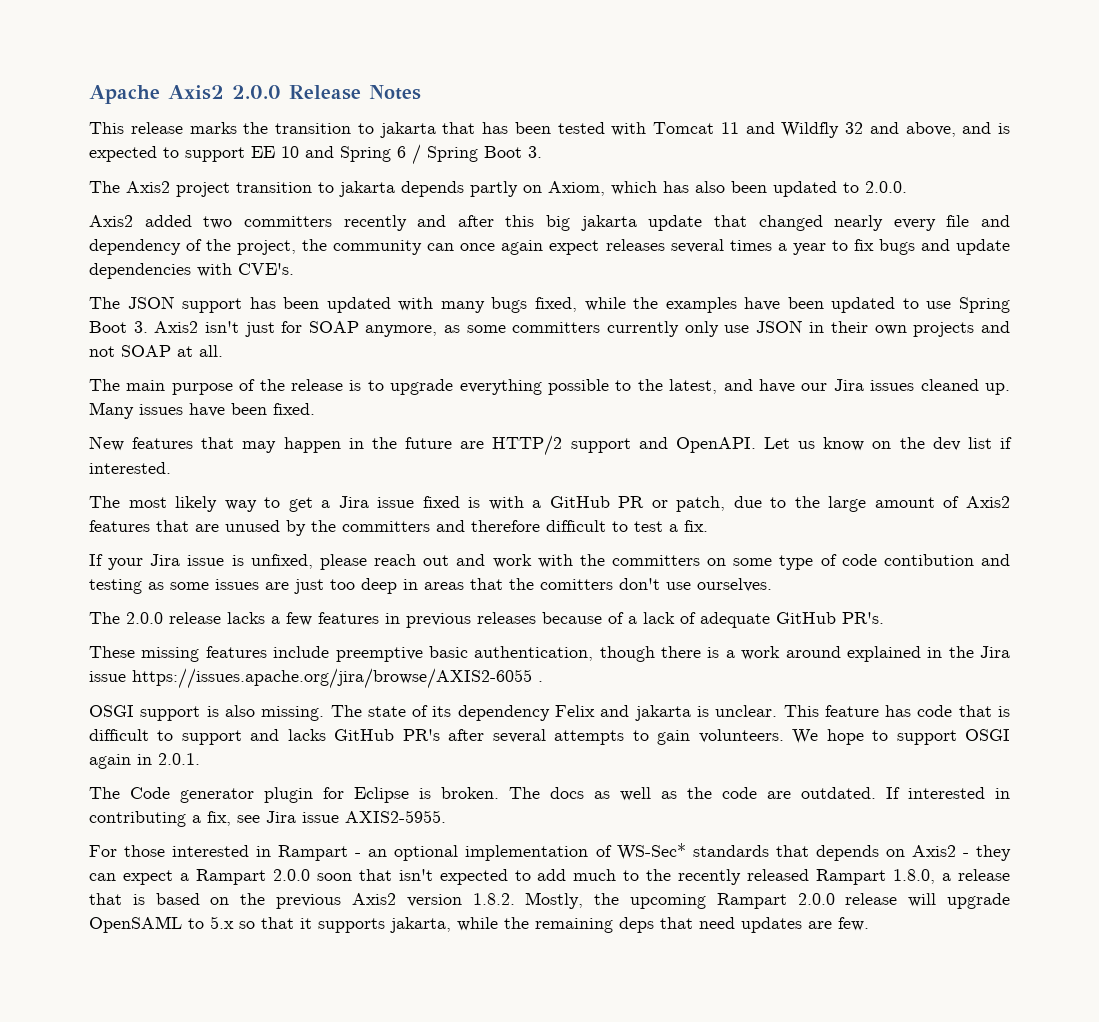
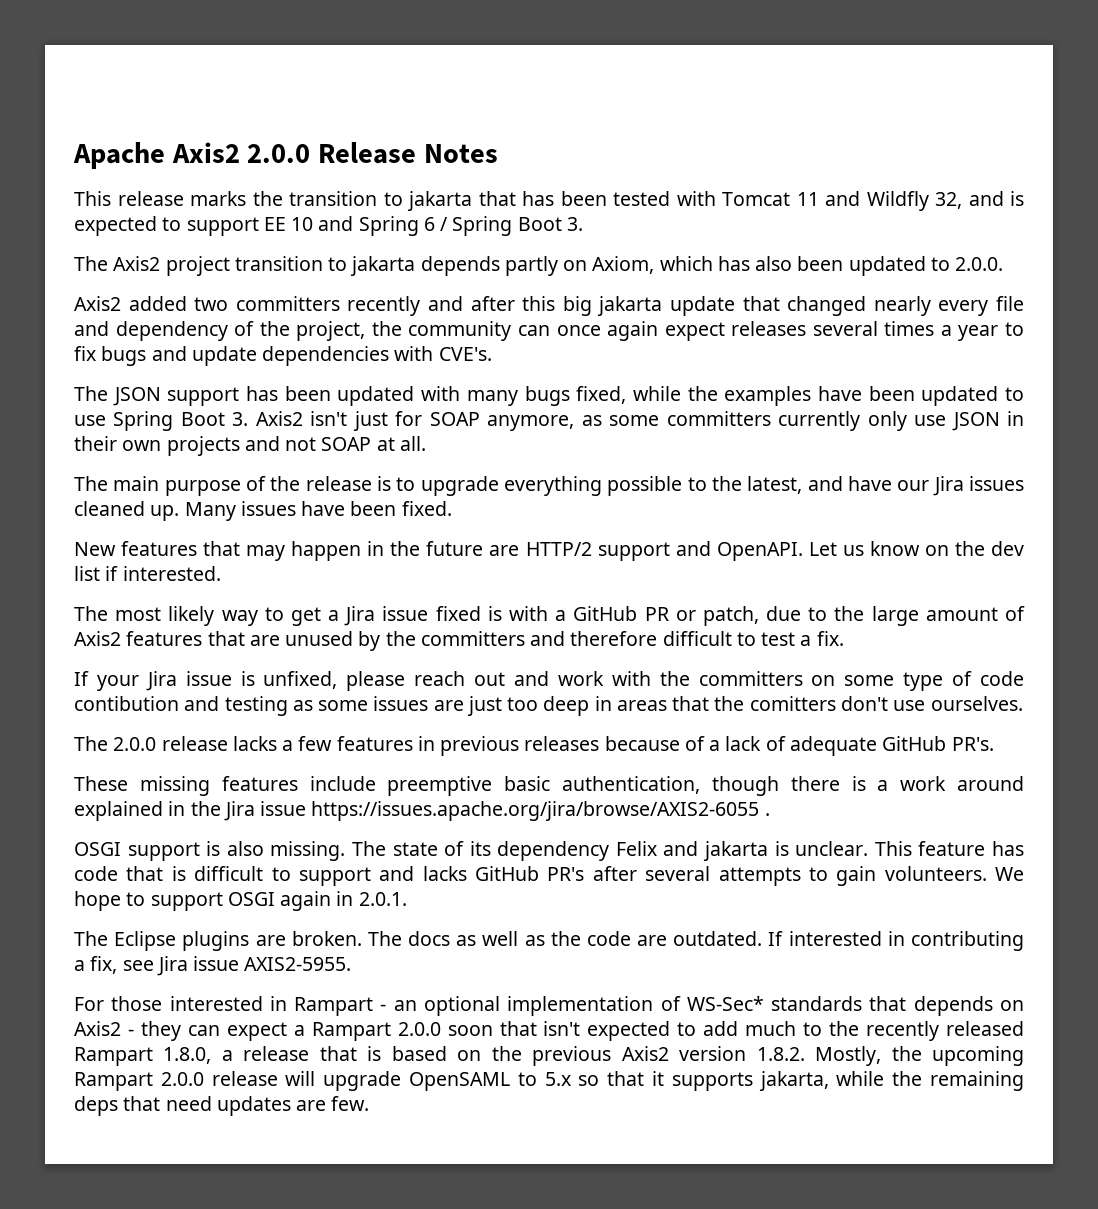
- This release marks the transition to jakarta that has been tested with Tomcat 11 and Wildfly 32 and above, and is expected to support EE 10 and Spring 6 / Spring Boot 3.
+ This release marks the transition to jakarta that has been tested with Tomcat 11 and Wildfly 32, and is expected to support EE 10 and Spring 6 / Spring Boot 3.
- The Code generator plugin for Eclipse is broken.
+ The Eclipse plugins are broken.

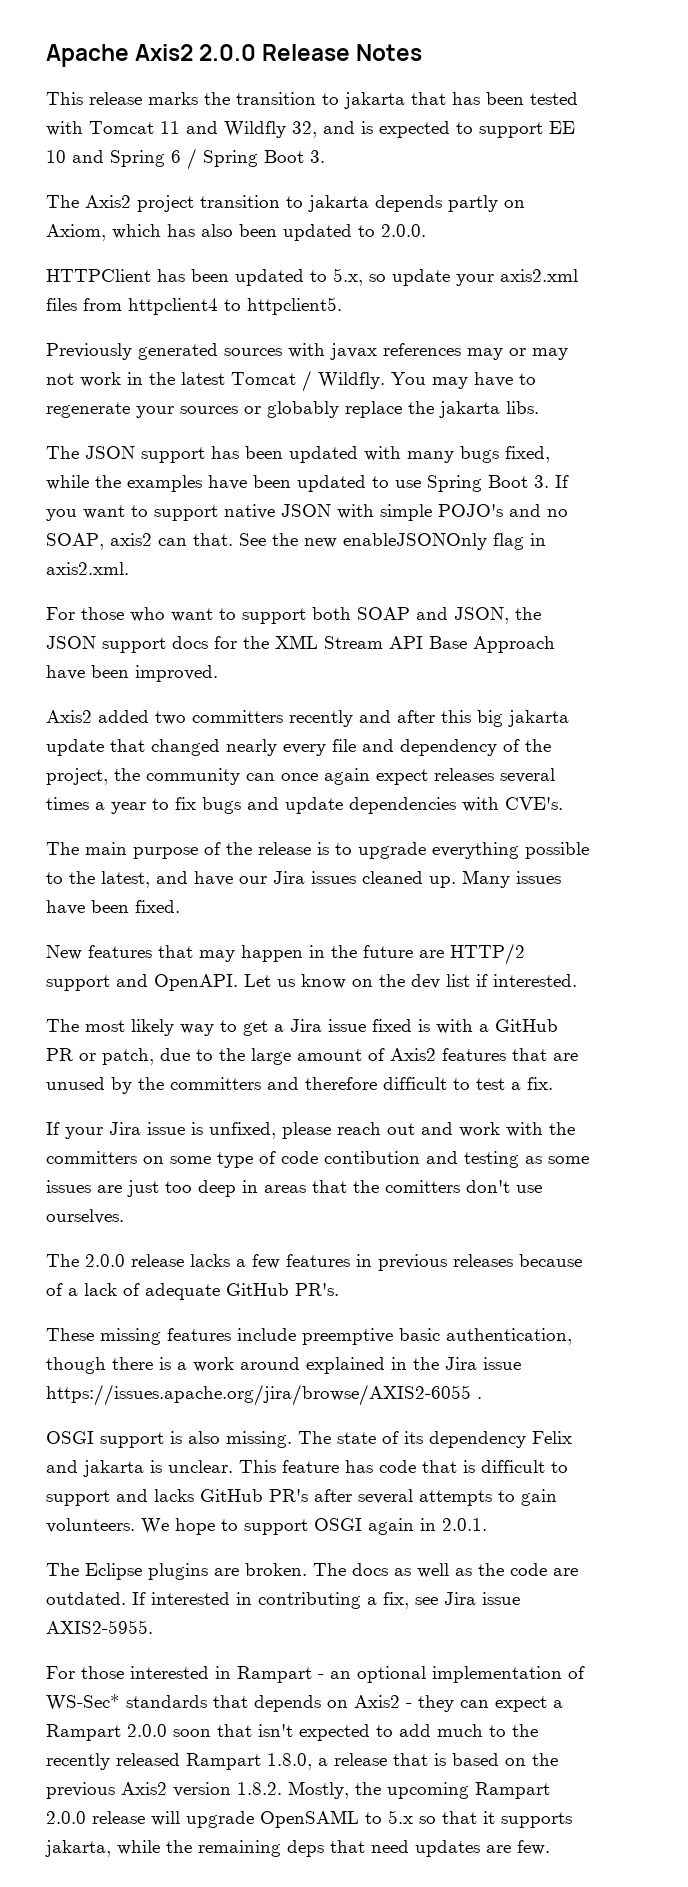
+ HTTPClient has been updated to 5.x, so update your axis2.xml files from httpclient4 to httpclient5.
+ Previously generated sources with javax references may or may not work in the latest Tomcat / Wildfly. You may have to regenerate your sources or globably replace the jakarta libs.
+ The JSON support has been updated with many bugs fixed, while the examples have been updated to use Spring Boot 3. If you want to support native JSON with simple POJO's and no SOAP, axis2 can that. See the new enableJSONOnly flag in axis2.xml.
+ For those who want to support both SOAP and JSON, the JSON support docs for the XML Stream API Base Approach have been improved.
- The JSON support has been updated with many bugs fixed, while the examples have been updated to use Spring Boot 3. Axis2 isn't just for SOAP anymore, as some committers currently only use JSON in their own projects and not SOAP at all.

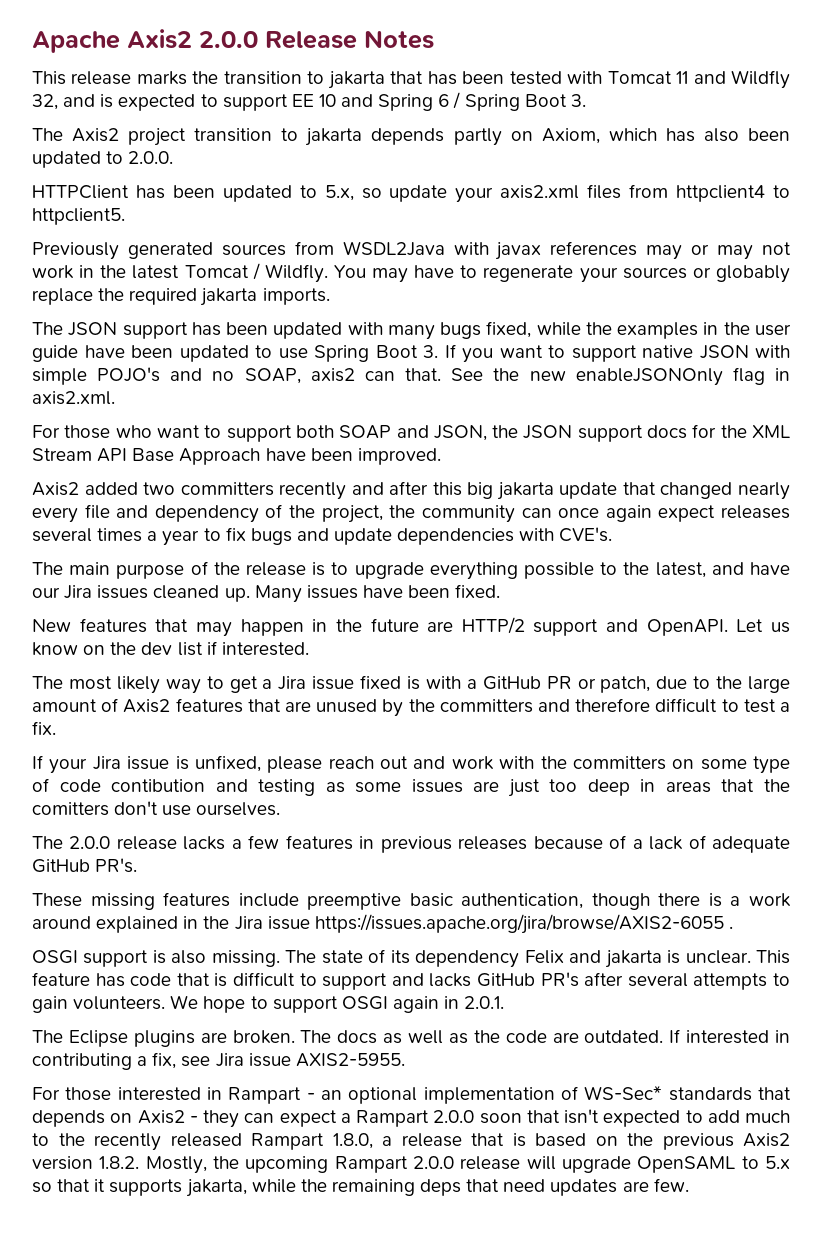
- Previously generated sources with javax references may or may not work in the latest Tomcat / Wildfly.
+ Previously generated sources from WSDL2Java with javax references may or may not work in the latest Tomcat / Wildfly.
- You may have to regenerate your sources or globably replace the jakarta libs.
+ You may have to regenerate your sources or globably replace the required jakarta imports.
- The JSON support has been updated with many bugs fixed, while the examples have been updated to use Spring Boot 3. If you want to support native JSON with simple POJO's and no SOAP, axis2 can that.
+ The JSON support has been updated with many bugs fixed, while the examples in the user guide have been updated to use Spring Boot 3. If you want to support native JSON with simple POJO's and no SOAP, axis2 can that.

